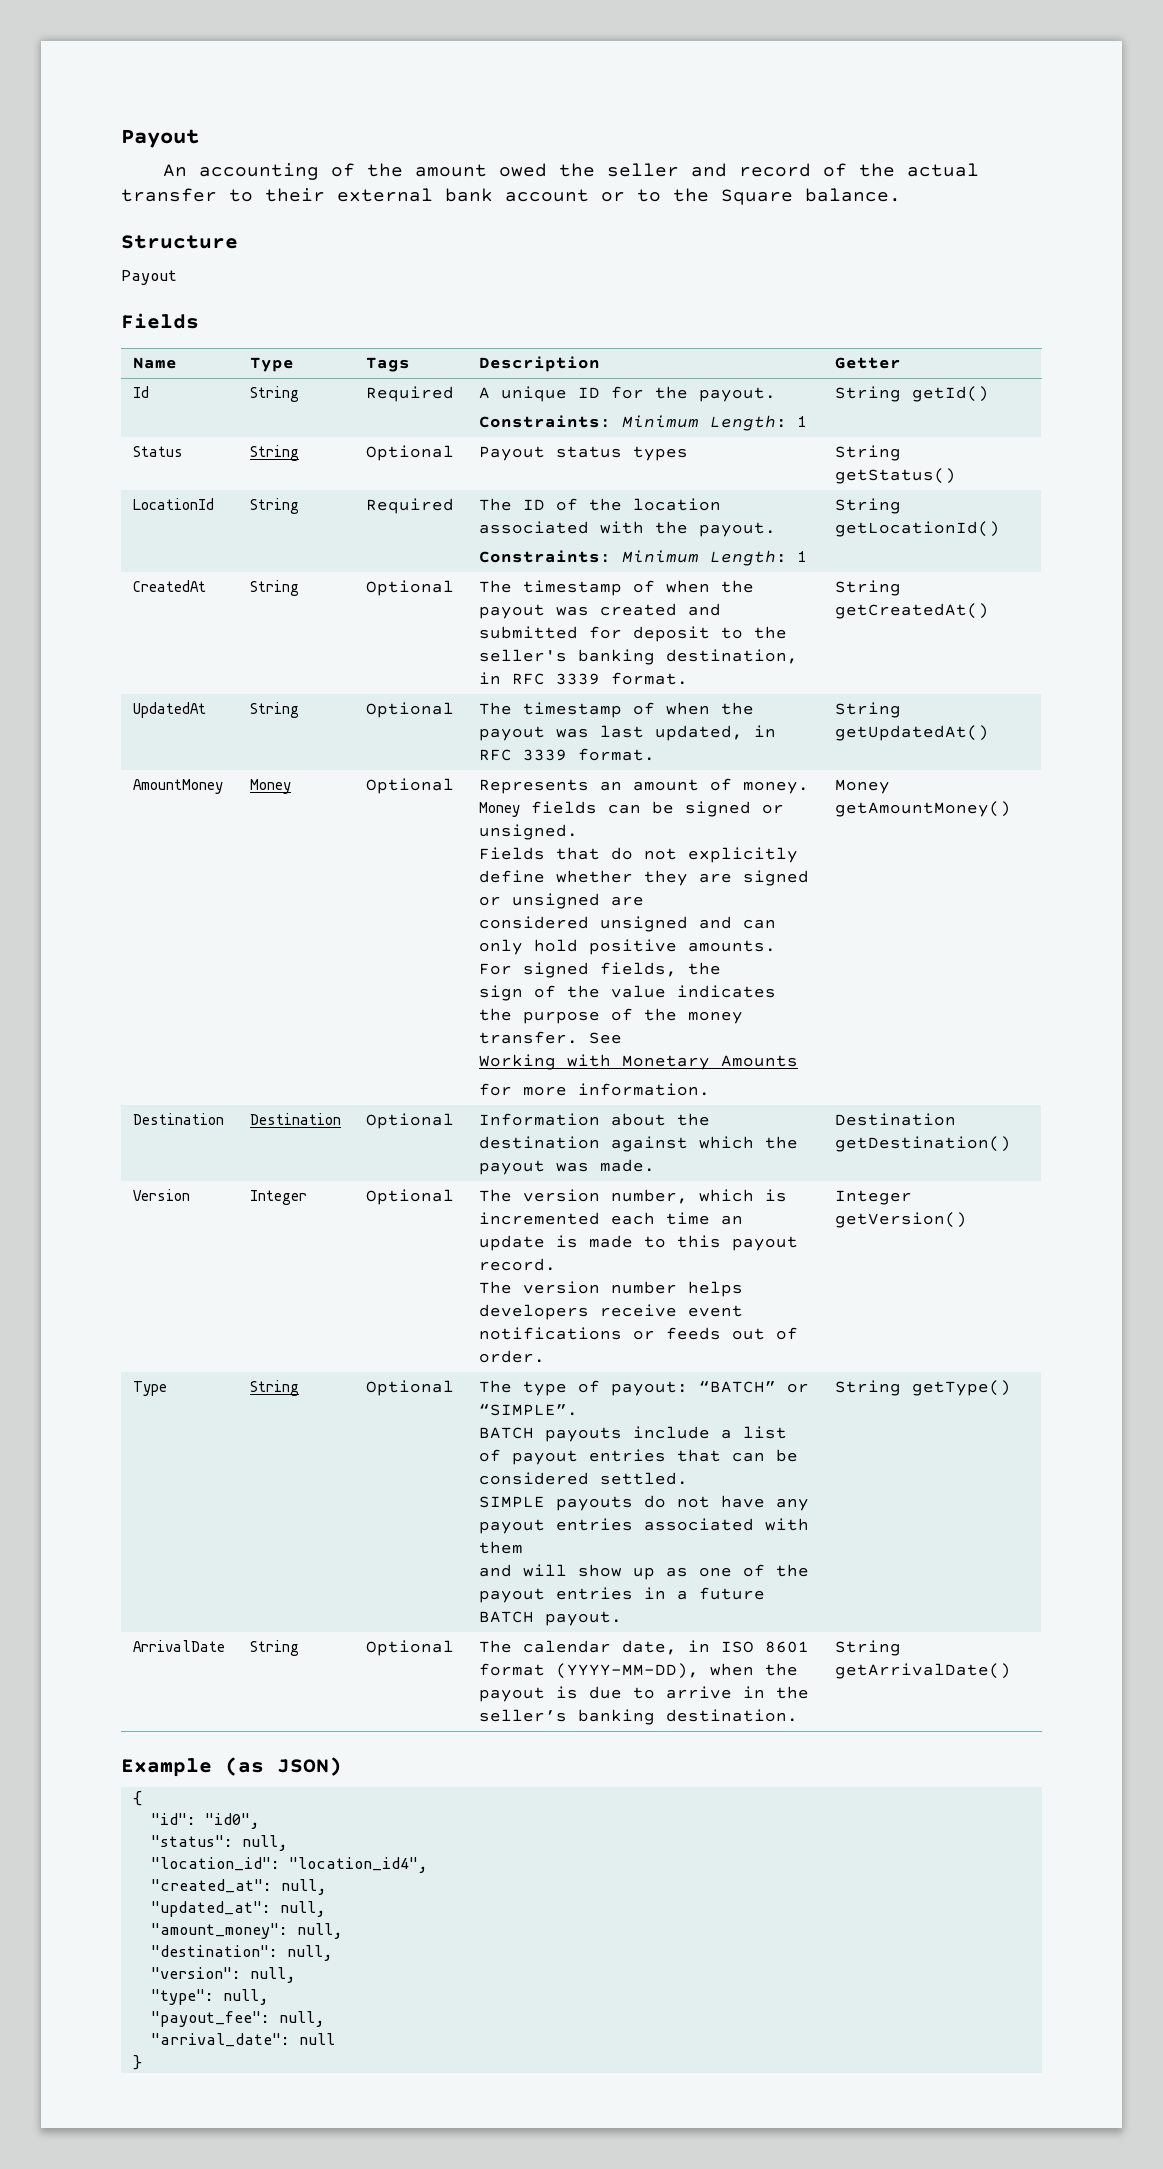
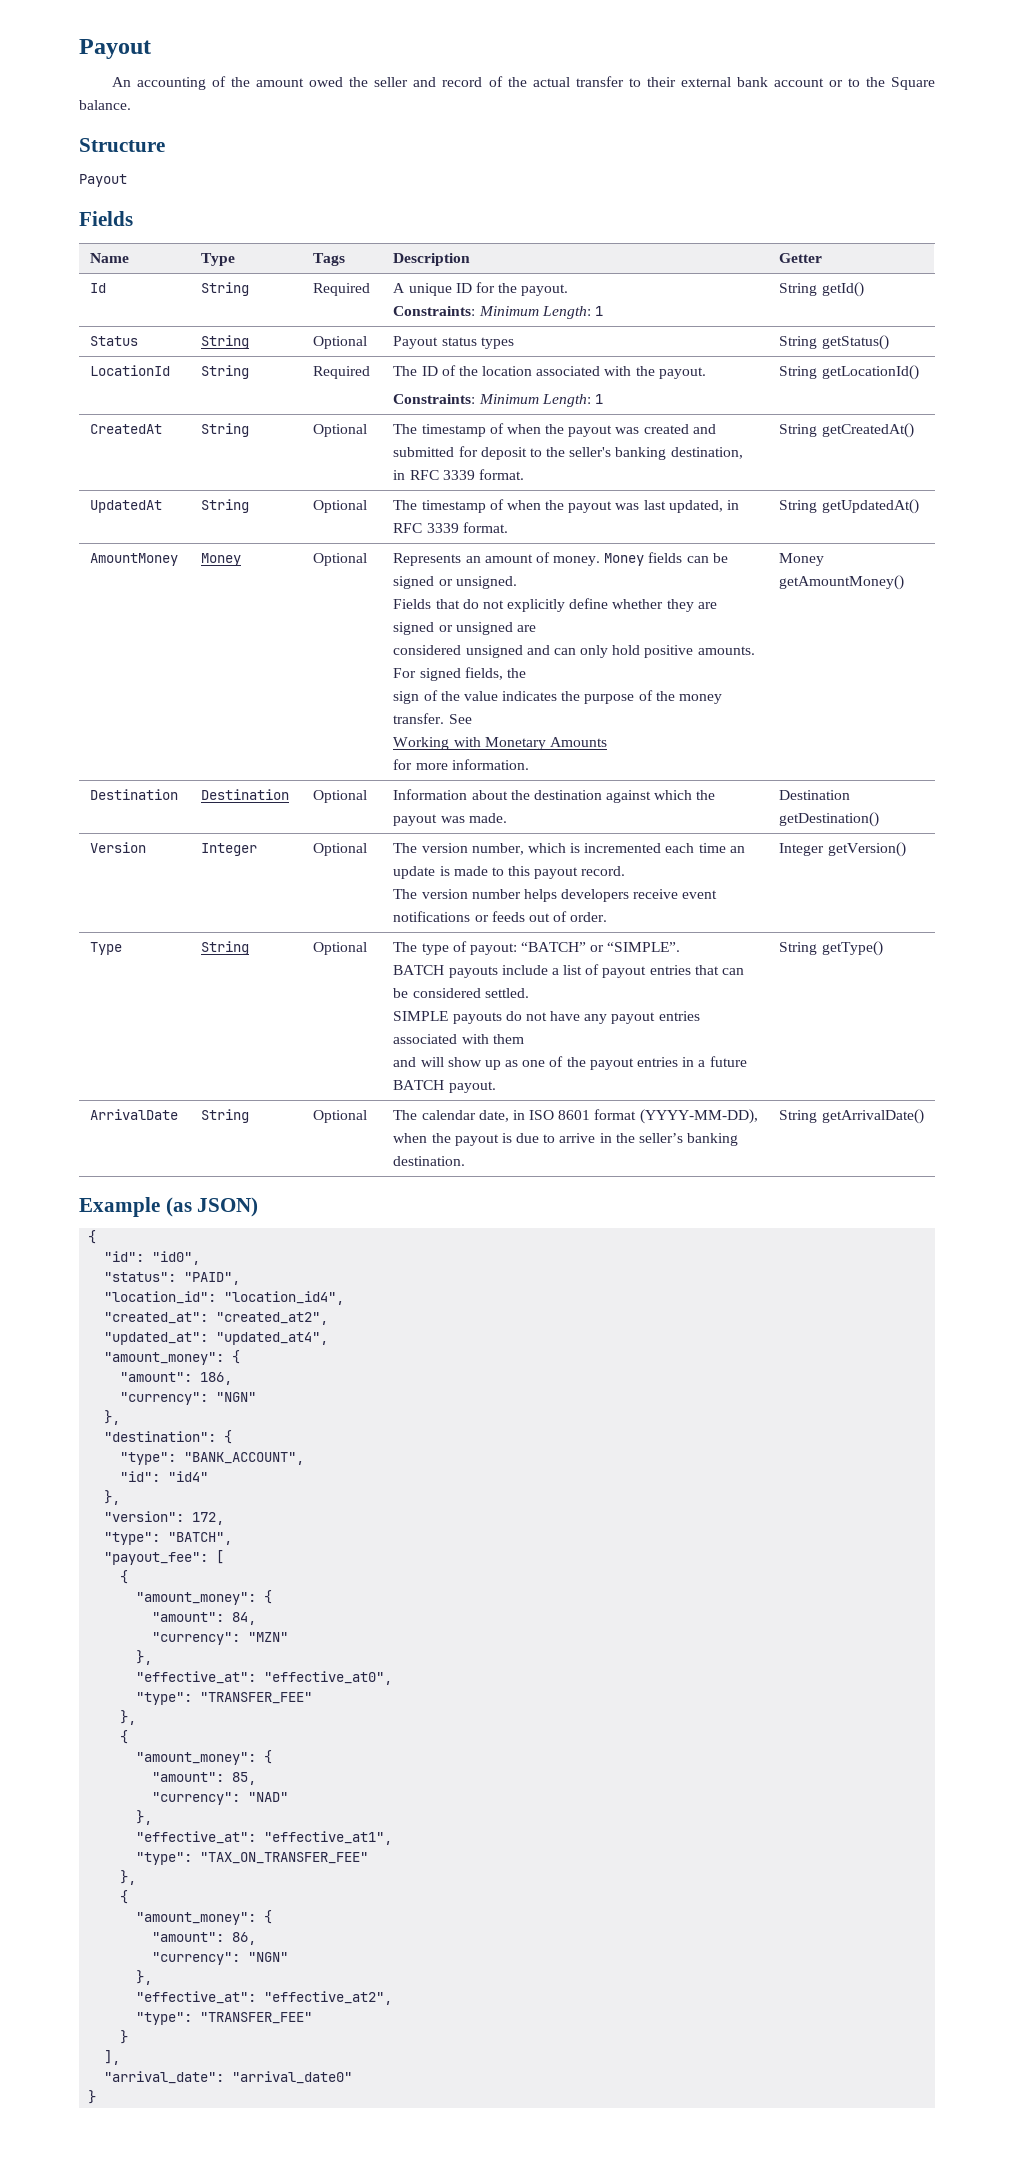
- "status": null,
+ "status": "PAID",
- "created_at": null,
+ "created_at": "created_at2",
- "updated_at": null,
- "amount_money": null,
- "destination": null,
+ "updated_at": "updated_at4",
+ "amount_money": {
+ "amount": 186,
+ "currency": "NGN"
+ },
+ "destination": {
+ "type": "BANK_ACCOUNT",
+ "id": "id4"
+ },
- "version": null,
- "type": null,
+ "version": 172,
+ "type": "BATCH",
- "payout_fee": null,
+ "payout_fee": [
+ {
+ "amount_money": {
+ "amount": 84,
+ "currency": "MZN"
+ },
+ "effective_at": "effective_at0",
+ "type": "TRANSFER_FEE"
+ },
+ {
+ "amount_money": {
+ "amount": 85,
+ "currency": "NAD"
+ },
+ "effective_at": "effective_at1",
+ "type": "TAX_ON_TRANSFER_FEE"
+ },
+ {
+ "amount_money": {
+ "amount": 86,
+ "currency": "NGN"
+ },
+ "effective_at": "effective_at2",
+ "type": "TRANSFER_FEE"
+ }
+ ],
- "arrival_date": null
+ "arrival_date": "arrival_date0"

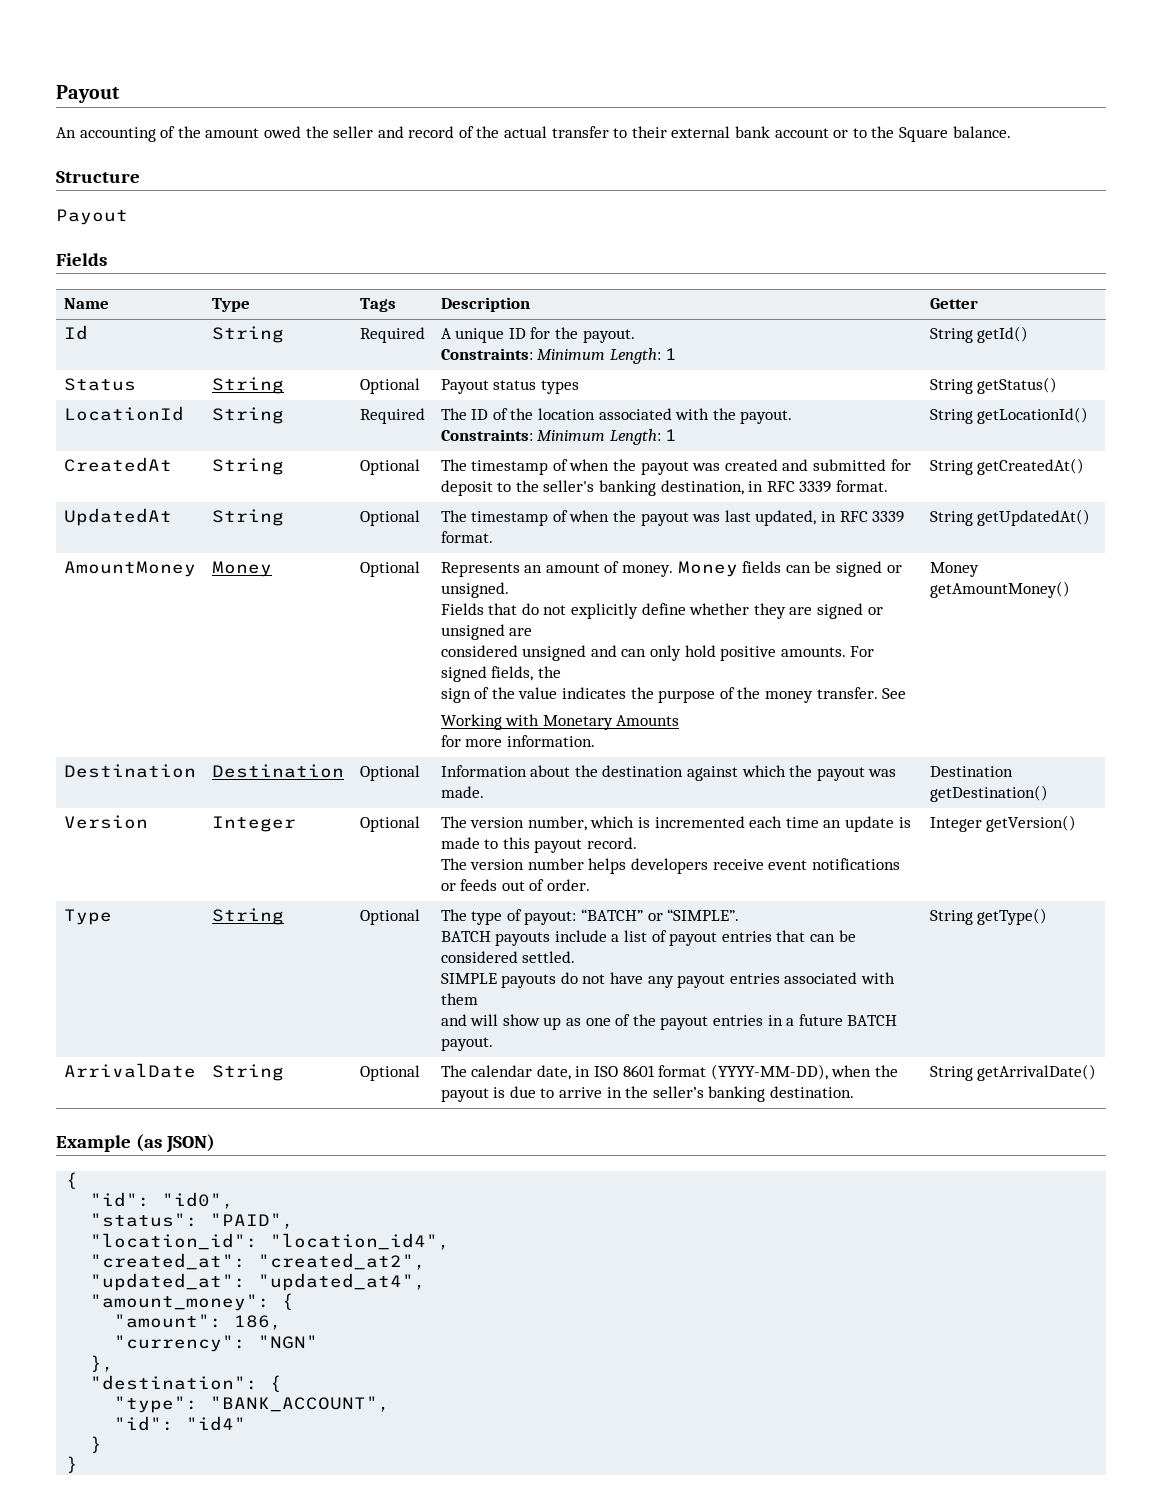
  "id": "id4"
- },
- "version": 172,
- "type": "BATCH",
- "payout_fee": [
- {
- "amount_money": {
- "amount": 84,
- "currency": "MZN"
- },
- "effective_at": "effective_at0",
- "type": "TRANSFER_FEE"
- },
- {
- "amount_money": {
- "amount": 85,
- "currency": "NAD"
- },
- "effective_at": "effective_at1",
- "type": "TAX_ON_TRANSFER_FEE"
- },
- {
- "amount_money": {
- "amount": 86,
- "currency": "NGN"
- },
- "effective_at": "effective_at2",
- "type": "TRANSFER_FEE"
  }
- ],
- "arrival_date": "arrival_date0"

